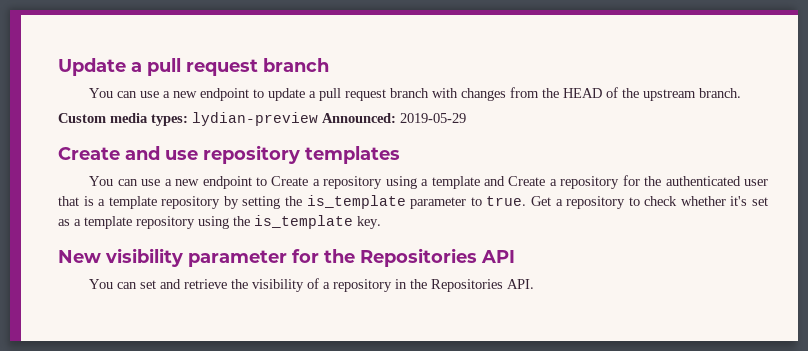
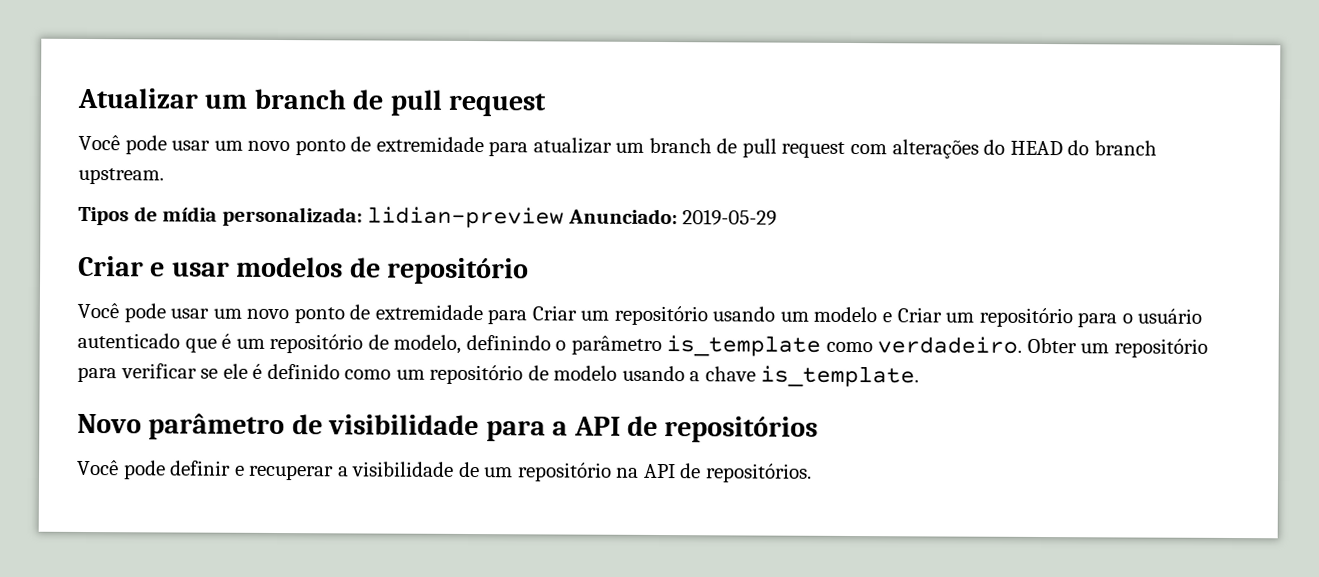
- Update a pull request branch
- You can use a new endpoint to update a pull request branch with changes from the HEAD of the upstream branch.
- Custom media types: lydian-preview Announced: 2019-05-29
- Create and use repository templates
- You can use a new endpoint to Create a repository using a template and Create a repository for the authenticated user that is a template repository by setting the is_template parameter to true. Get a repository to check whether it's set as a template repository using the is_template key.
- New visibility parameter for the Repositories API
- You can set and retrieve the visibility of a repository in the Repositories API.
+ Atualizar um branch de pull request
+ Você pode usar um novo ponto de extremidade para atualizar um branch de pull request com alterações do HEAD do branch upstream.
+ Tipos de mídia personalizada: lidian-preview Anunciado: 2019-05-29
+ Criar e usar modelos de repositório
+ Você pode usar um novo ponto de extremidade para Criar um repositório usando um modelo e Criar um repositório para o usuário autenticado que é um repositório de modelo, definindo o parâmetro is_template como verdadeiro. Obter um repositório para verificar se ele é definido como um repositório de modelo usando a chave is_template.
+ Novo parâmetro de visibilidade para a API de repositórios
+ Você pode definir e recuperar a visibilidade de um repositório na API de repositórios.

